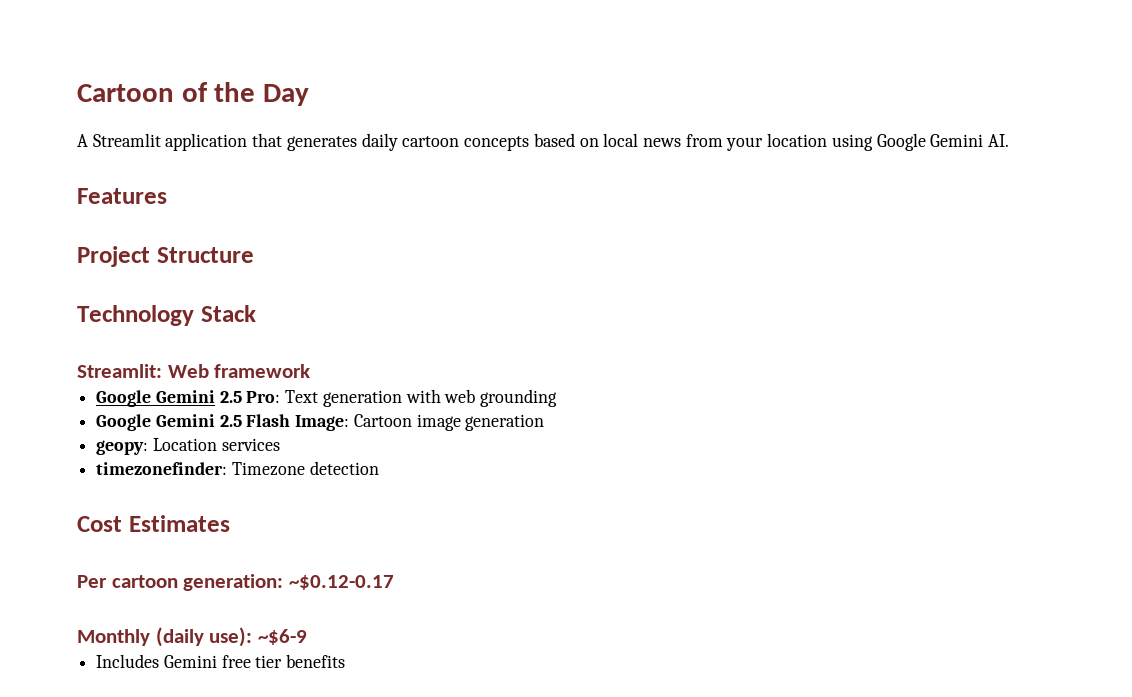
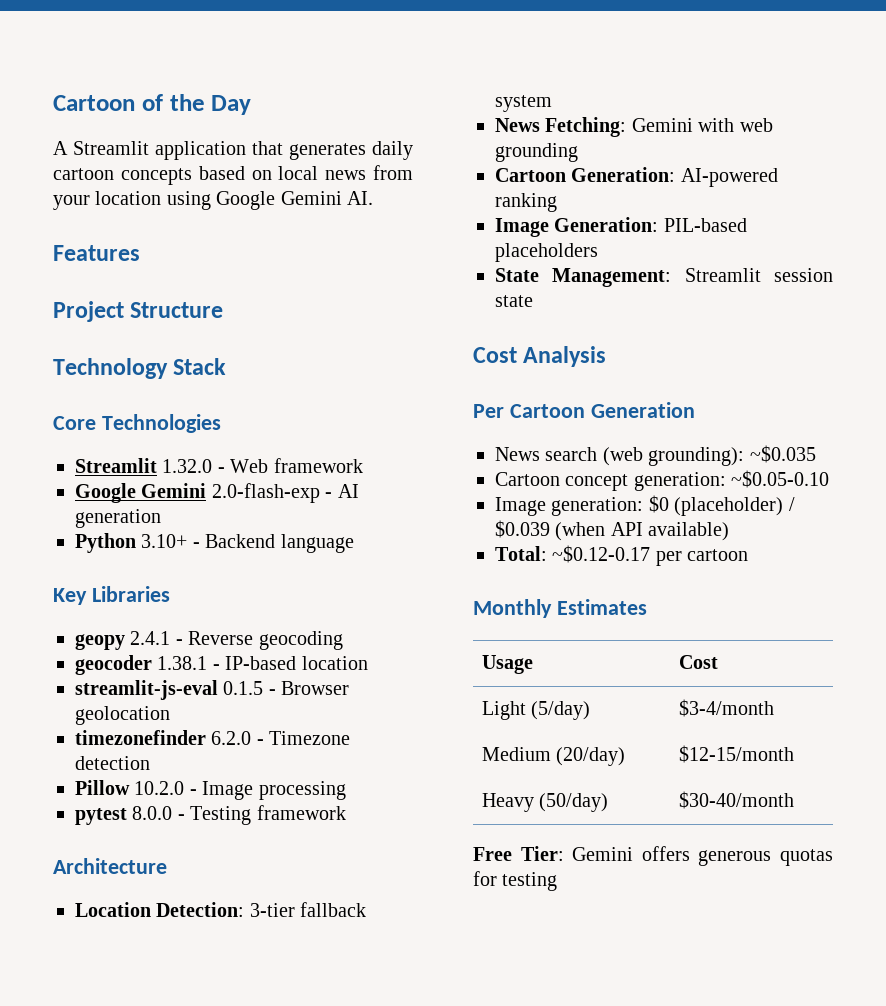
- Streamlit: Web framework
+ Core Technologies
+ Streamlit 1.32.0 - Web framework
- Google Gemini 2.5 Pro: Text generation with web grounding
- Google Gemini 2.5 Flash Image: Cartoon image generation
- geopy: Location services
- timezonefinder: Timezone detection
- Cost Estimates
+ Google Gemini 2.0-flash-exp - AI generation
+ Python 3.10+ - Backend language
+ Key Libraries
+ geopy 2.4.1 - Reverse geocoding
+ geocoder 1.38.1 - IP-based location
+ streamlit-js-eval 0.1.5 - Browser geolocation
+ timezonefinder 6.2.0 - Timezone detection
+ Pillow 10.2.0 - Image processing
+ pytest 8.0.0 - Testing framework
+ Architecture
+ Location Detection: 3-tier fallback system
+ News Fetching: Gemini with web grounding
+ Cartoon Generation: AI-powered ranking
+ Image Generation: PIL-based placeholders
+ State Management: Streamlit session state
+ Cost Analysis
- Per cartoon generation: ~$0.12-0.17
+ Per Cartoon Generation
+ News search (web grounding): ~$0.035
+ Cartoon concept generation: ~$0.05-0.10
+ Image generation: $0 (placeholder) / $0.039 (when API available)
+ Total: ~$0.12-0.17 per cartoon
- Monthly (daily use): ~$6-9
- Includes Gemini free tier benefits
+ Monthly Estimates
+ Usage | Cost
+ Light (5/day) | $3-4/month
+ Medium (20/day) | $12-15/month
+ Heavy (50/day) | $30-40/month
+ Free Tier: Gemini offers generous quotas for testing

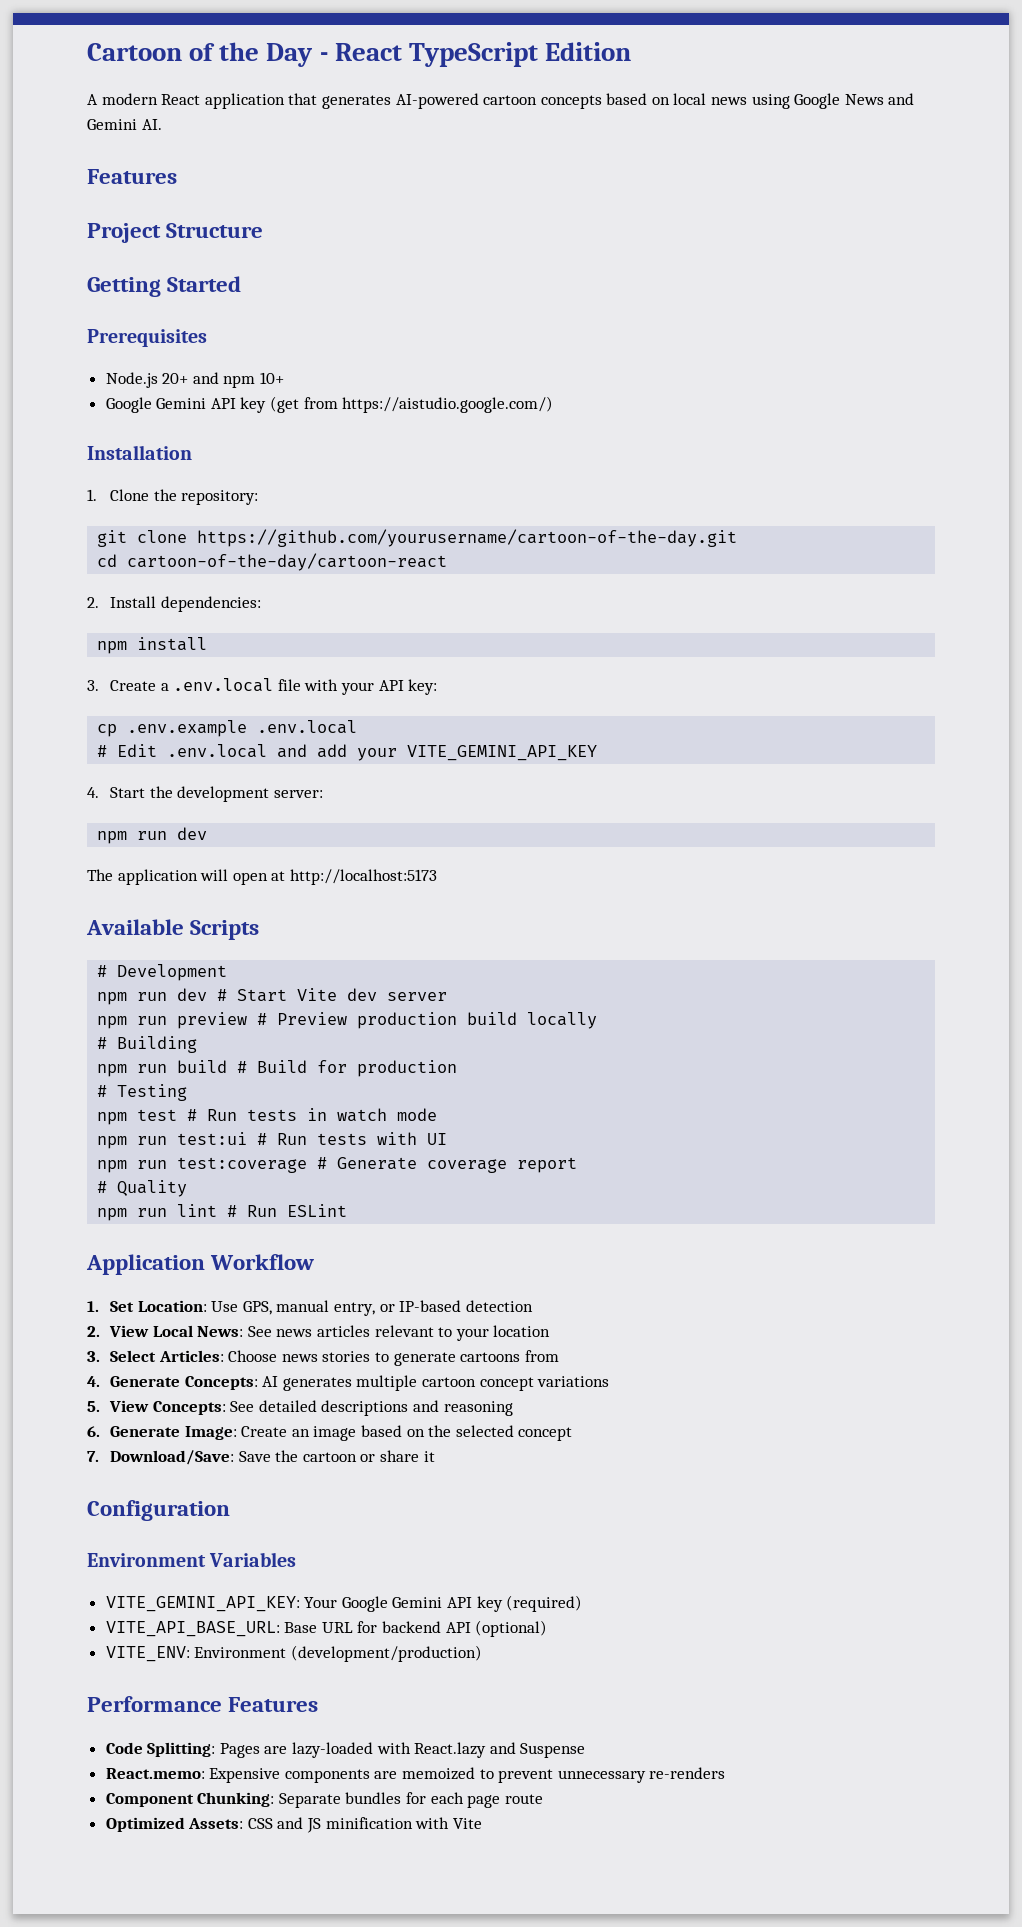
- Cartoon of the Day
+ Cartoon of the Day - React TypeScript Edition
- A Streamlit application that generates daily cartoon concepts based on local news from your location using Google Gemini AI.
+ A modern React application that generates AI-powered cartoon concepts based on local news using Google News and Gemini AI.
- Technology Stack
- Core Technologies
- Streamlit 1.32.0 - Web framework
- Google Gemini 2.0-flash-exp - AI generation
- Python 3.10+ - Backend language
- Key Libraries
- geopy 2.4.1 - Reverse geocoding
- geocoder 1.38.1 - IP-based location
- streamlit-js-eval 0.1.5 - Browser geolocation
- timezonefinder 6.2.0 - Timezone detection
- Pillow 10.2.0 - Image processing
- pytest 8.0.0 - Testing framework
- Architecture
- Location Detection: 3-tier fallback system
- News Fetching: Gemini with web grounding
- Cartoon Generation: AI-powered ranking
- Image Generation: PIL-based placeholders
- State Management: Streamlit session state
- Cost Analysis
- Per Cartoon Generation
- News search (web grounding): ~$0.035
- Cartoon concept generation: ~$0.05-0.10
- Image generation: $0 (placeholder) / $0.039 (when API available)
- Total: ~$0.12-0.17 per cartoon
- Monthly Estimates
- Usage | Cost
- Light (5/day) | $3-4/month
- Medium (20/day) | $12-15/month
- Heavy (50/day) | $30-40/month
- Free Tier: Gemini offers generous quotas for testing
+ Getting Started
+ Prerequisites
+ Node.js 20+ and npm 10+
+ Google Gemini API key (get from https://aistudio.google.com/)
+ Installation
+ 1. Clone the repository:
+ git clone https://github.com/yourusername/cartoon-of-the-day.git
+ cd cartoon-of-the-day/cartoon-react
+ 2. Install dependencies:
+ npm install
+ 3. Create a .env.local file with your API key:
+ cp .env.example .env.local
+ # Edit .env.local and add your VITE_GEMINI_API_KEY
+ 4. Start the development server:
+ npm run dev
+ The application will open at http://localhost:5173
+ Available Scripts
+ # Development
+ npm run dev # Start Vite dev server
+ npm run preview # Preview production build locally
+ # Building
+ npm run build # Build for production
+ # Testing
+ npm test # Run tests in watch mode
+ npm run test:ui # Run tests with UI
+ npm run test:coverage # Generate coverage report
+ # Quality
+ npm run lint # Run ESLint
+ Application Workflow
+ 1. Set Location: Use GPS, manual entry, or IP-based detection
+ 2. View Local News: See news articles relevant to your location
+ 3. Select Articles: Choose news stories to generate cartoons from
+ 4. Generate Concepts: AI generates multiple cartoon concept variations
+ 5. View Concepts: See detailed descriptions and reasoning
+ 6. Generate Image: Create an image based on the selected concept
+ 7. Download/Save: Save the cartoon or share it
+ Configuration
+ Environment Variables
+ VITE_GEMINI_API_KEY: Your Google Gemini API key (required)
+ VITE_API_BASE_URL: Base URL for backend API (optional)
+ VITE_ENV: Environment (development/production)
+ Performance Features
+ Code Splitting: Pages are lazy-loaded with React.lazy and Suspense
+ React.memo: Expensive components are memoized to prevent unnecessary re-renders
+ Component Chunking: Separate bundles for each page route
+ Optimized Assets: CSS and JS minification with Vite

